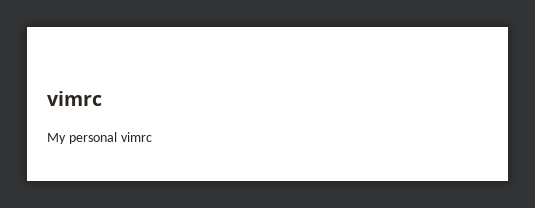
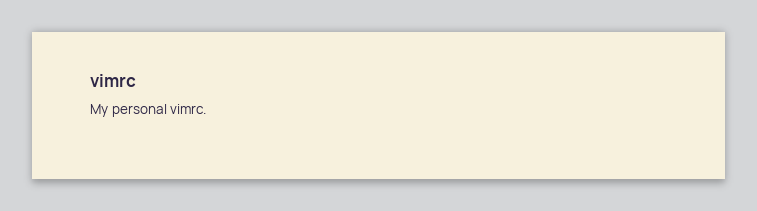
- My personal vimrc
+ My personal vimrc.

